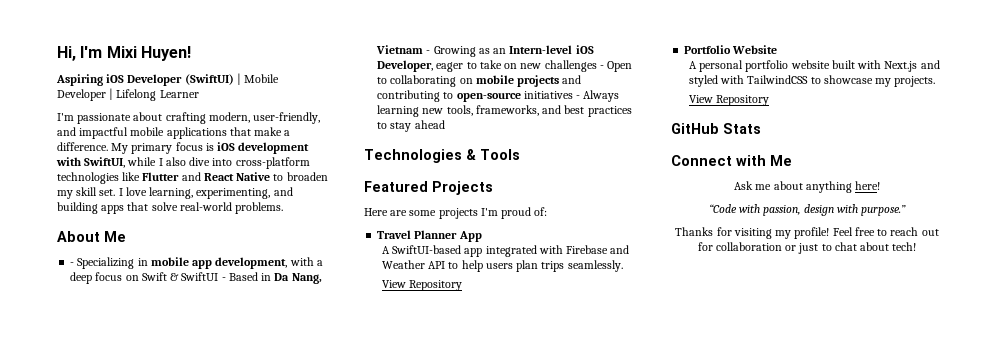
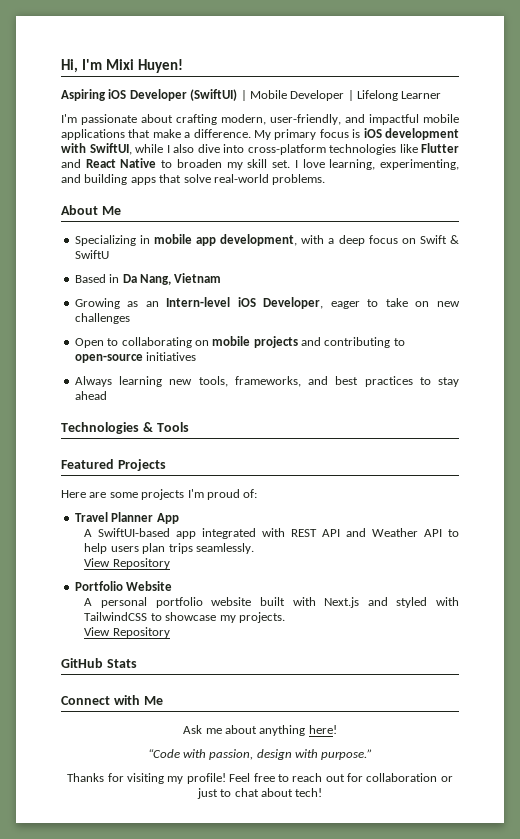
- - Specializing in mobile app development, with a deep focus on Swift & SwiftUI - Based in Da Nang, Vietnam - Growing as an Intern-level iOS Developer, eager to take on new challenges - Open to collaborating on mobile projects and contributing to open-source initiatives - Always learning new tools, frameworks, and best practices to stay ahead
+ Specializing in mobile app development, with a deep focus on Swift & SwiftU
+ Based in Da Nang, Vietnam
+ Growing as an Intern-level iOS Developer, eager to take on new challenges
+ Open to collaborating on mobile projects and contributing to open-source initiatives
+ Always learning new tools, frameworks, and best practices to stay ahead
- A SwiftUI-based app integrated with Firebase and Weather API to help users plan trips seamlessly.
+ A SwiftUI-based app integrated with REST API and Weather API to help users plan trips seamlessly.

